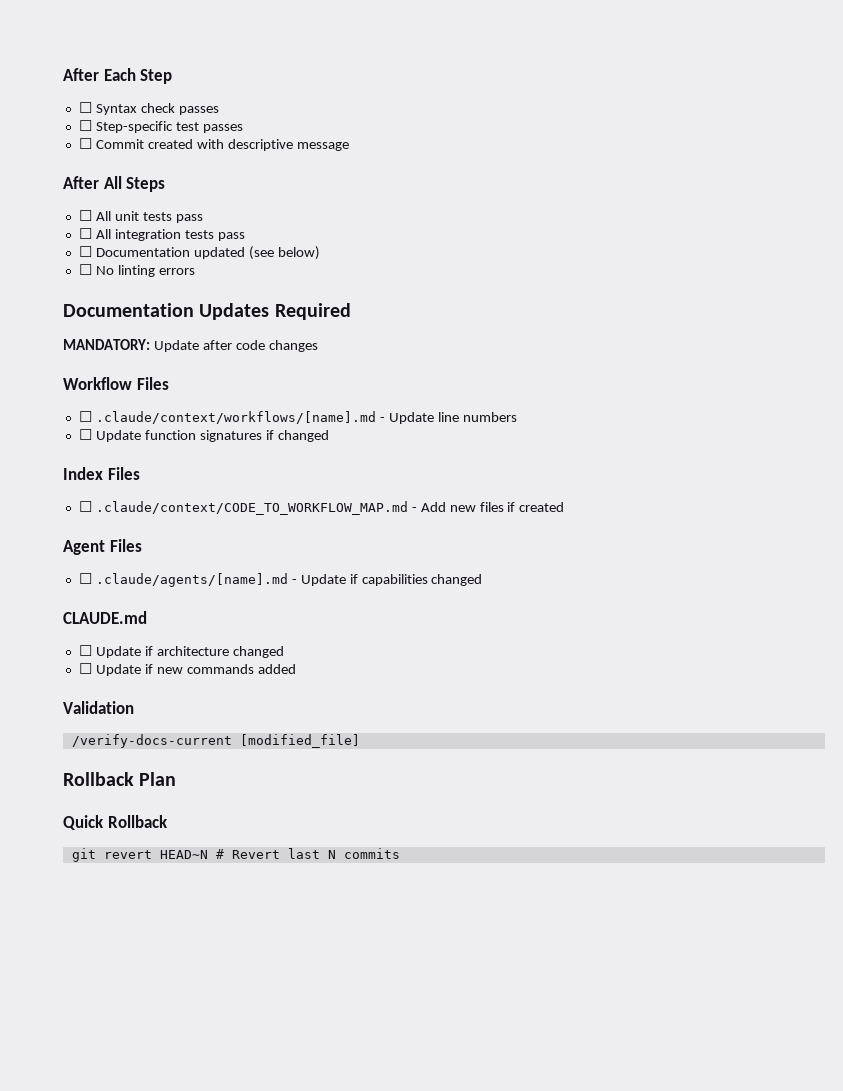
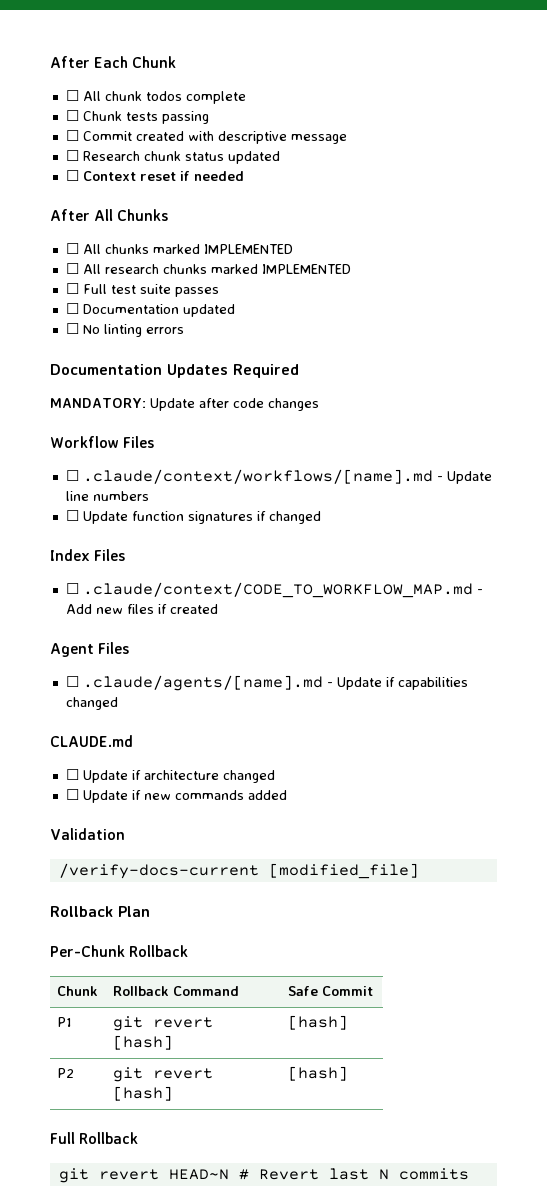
- After Each Step
- ☐ Syntax check passes
- ☐ Step-specific test passes
+ After Each Chunk
+ ☐ All chunk todos complete
+ ☐ Chunk tests passing
+ ☐ Research chunk status updated
+ ☐ Context reset if needed
- After All Steps
- ☐ All unit tests pass
- ☐ All integration tests pass
+ After All Chunks
+ ☐ All chunks marked IMPLEMENTED
+ ☐ All research chunks marked IMPLEMENTED
+ ☐ Full test suite passes
- ☐ Documentation updated (see below)
+ ☐ Documentation updated
- Quick Rollback
+ Per-Chunk Rollback
+ Chunk | Rollback Command | Safe Commit
+ P1 | git revert [hash] | [hash]
+ P2 | git revert [hash] | [hash]
+ Full Rollback

